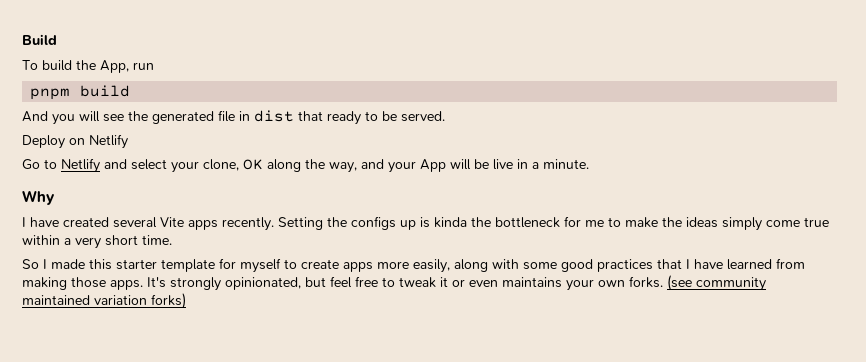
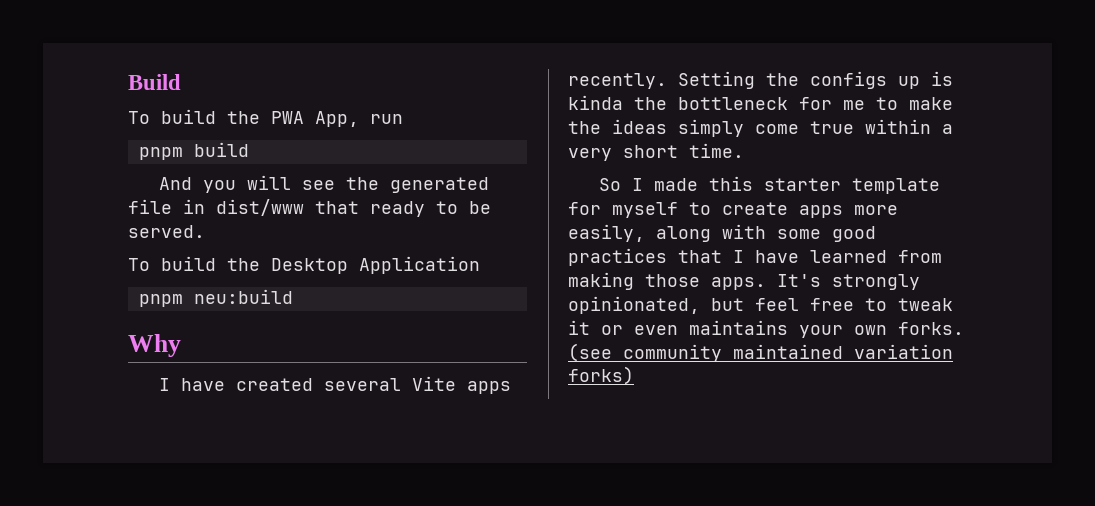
- To build the App, run
+ To build the PWA App, run
- And you will see the generated file in dist that ready to be served.
+ And you will see the generated file in dist/www that ready to be served.
- Deploy on Netlify
- Go to Netlify and select your clone, OK along the way, and your App will be live in a minute.
+ To build the Desktop Application
+ pnpm neu:build

